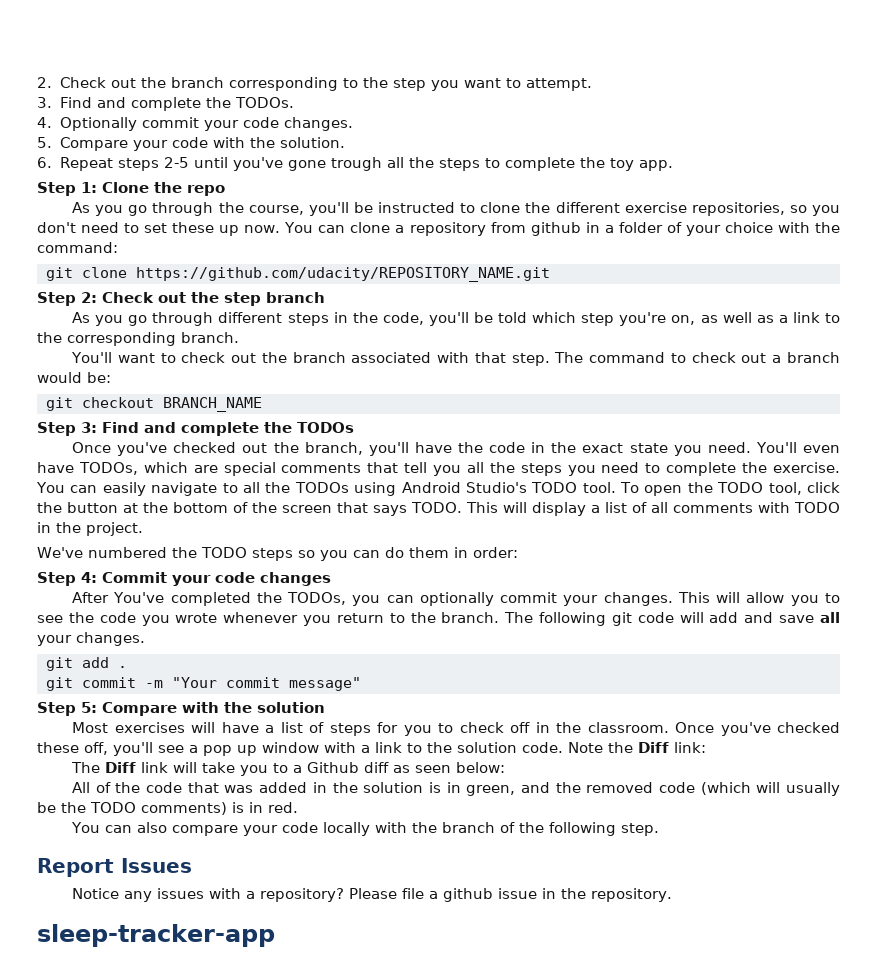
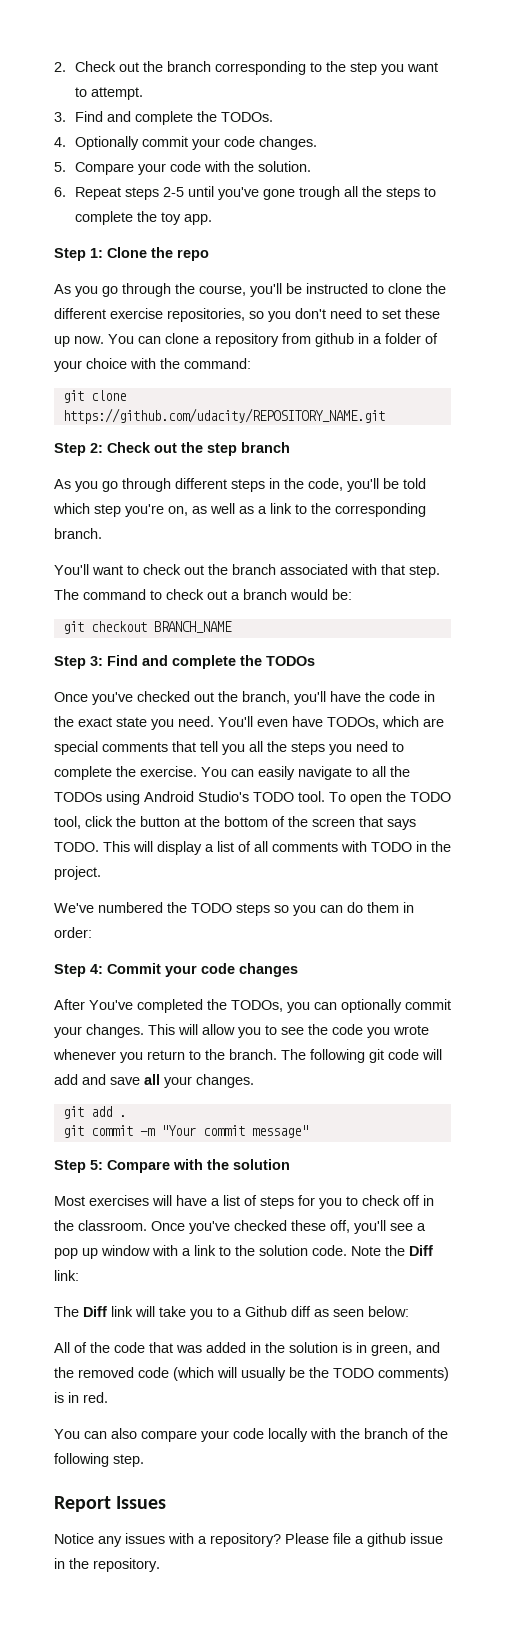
- sleep-tracker-app

